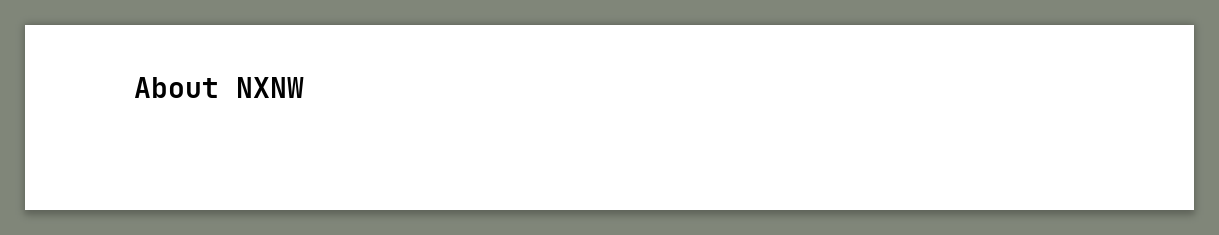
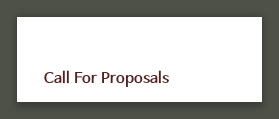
- About NXNW
+ Call For Proposals

